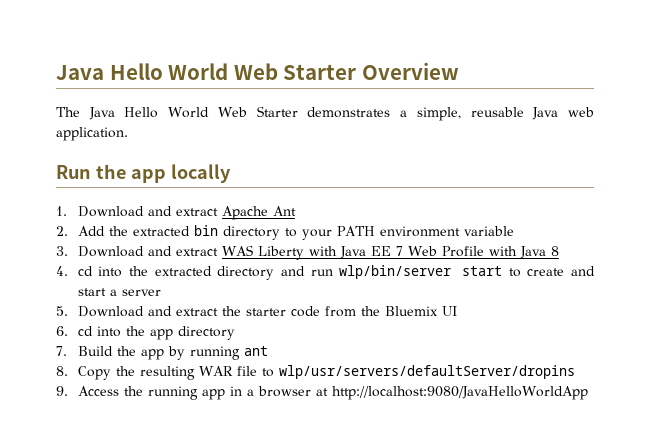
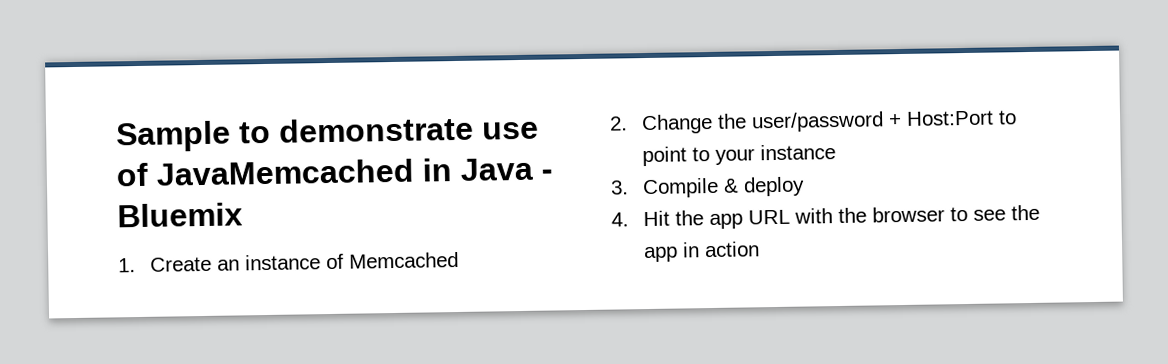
- Java Hello World Web Starter Overview
- The Java Hello World Web Starter demonstrates a simple, reusable Java web application.
- Run the app locally
- 1. Download and extract Apache Ant
- 2. Add the extracted bin directory to your PATH environment variable
- 3. Download and extract WAS Liberty with Java EE 7 Web Profile with Java 8
- 4. cd into the extracted directory and run wlp/bin/server start to create and start a server
- 5. Download and extract the starter code from the Bluemix UI
- 6. cd into the app directory
- 7. Build the app by running ant
- 8. Copy the resulting WAR file to wlp/usr/servers/defaultServer/dropins
- 9. Access the running app in a browser at http://localhost:9080/JavaHelloWorldApp
+ Sample to demonstrate use of JavaMemcached in Java - Bluemix
+ 1. Create an instance of Memcached
+ 2. Change the user/password + Host:Port to point to your instance
+ 3. Compile & deploy
+ 4. Hit the app URL with the browser to see the app in action

